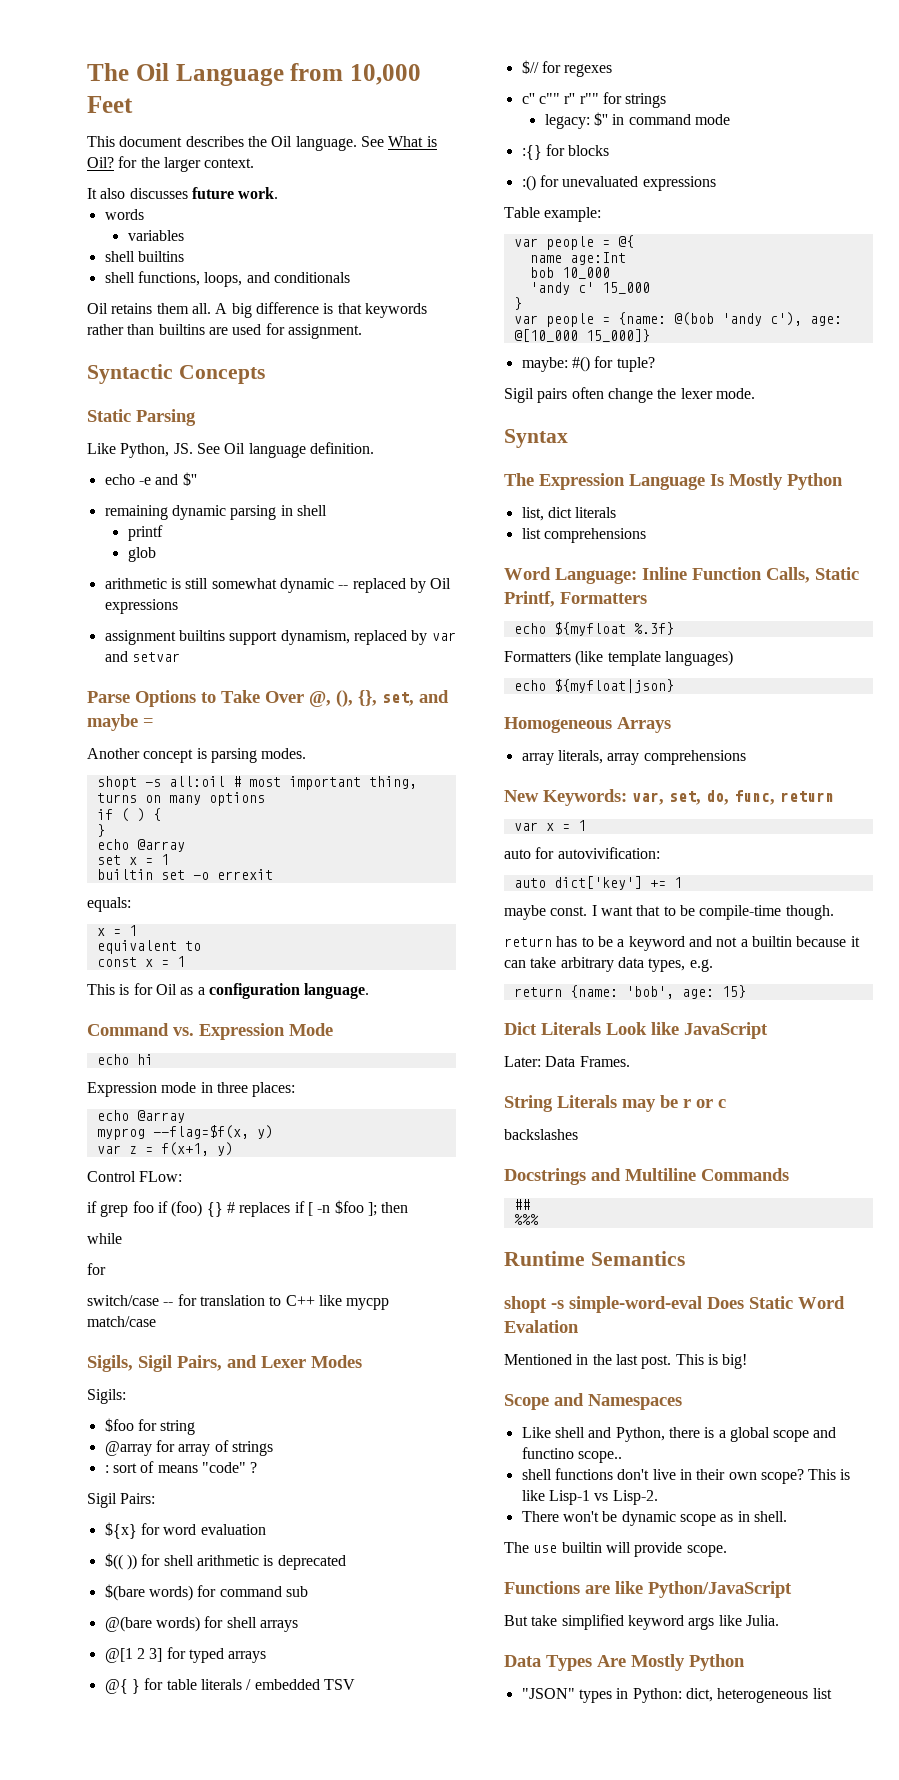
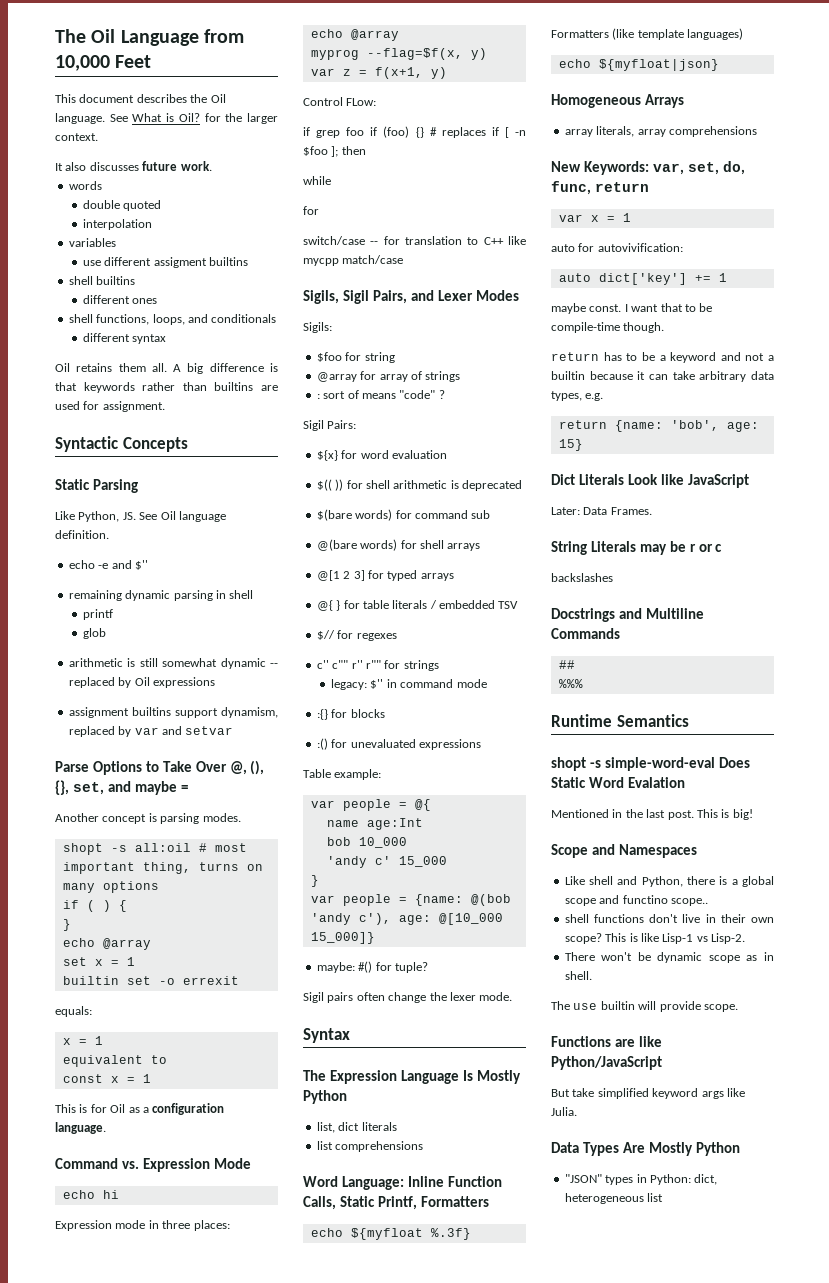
+ double quoted
+ interpolation
  variables
+ use different assigment builtins
+ different ones
+ different syntax

